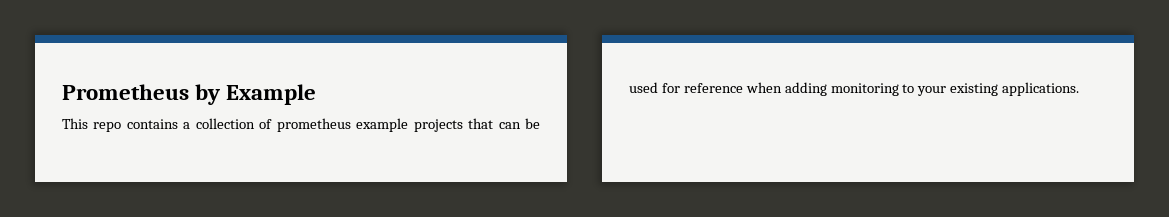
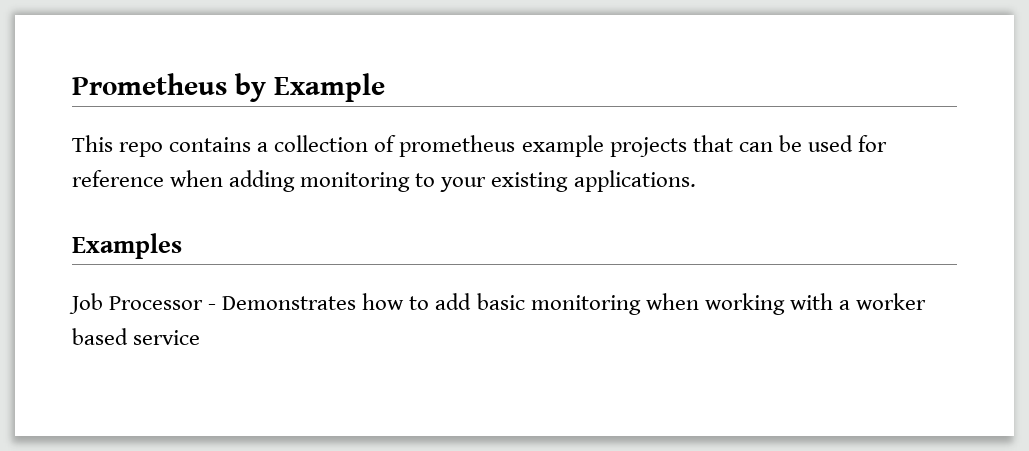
+ Examples
+ Job Processor - Demonstrates how to add basic monitoring when working with a worker based service

